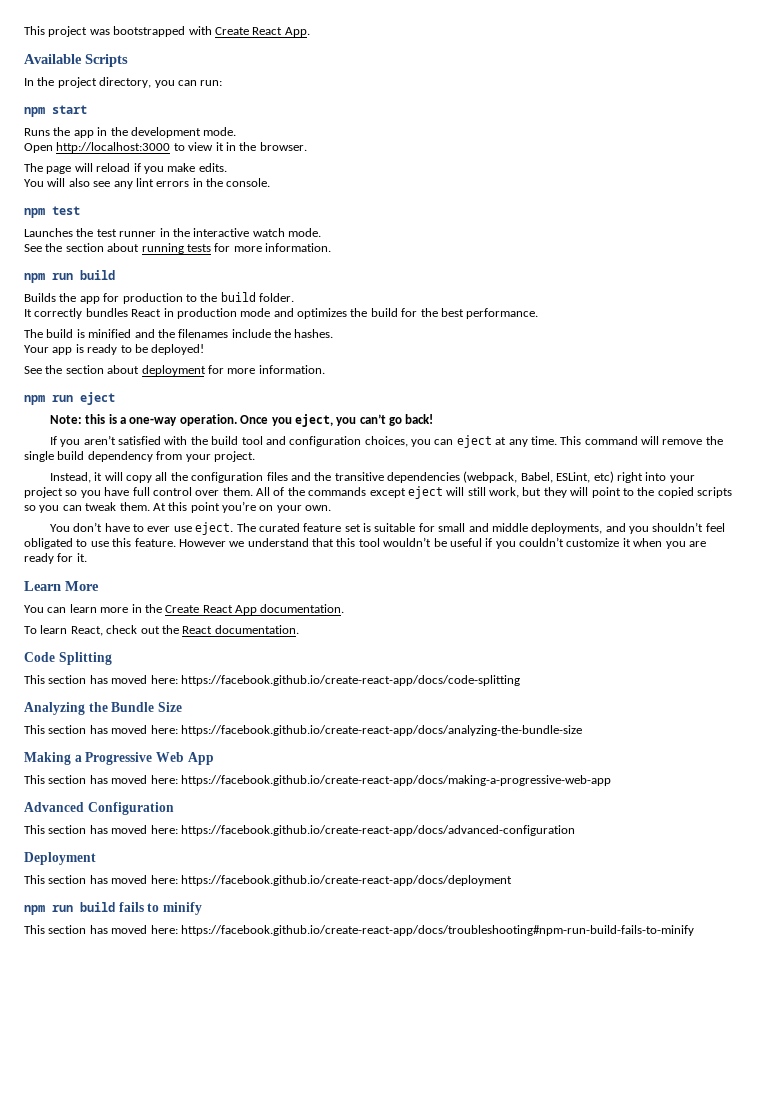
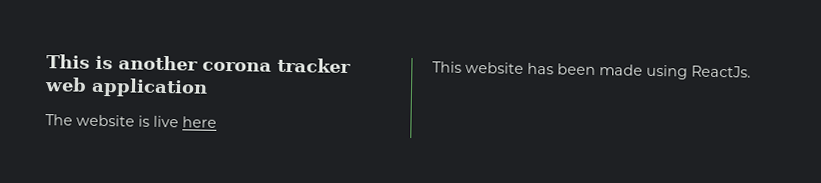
- This project was bootstrapped with Create React App.
- Available Scripts
- In the project directory, you can run:
- npm start
- Runs the app in the development mode.
- Open http://localhost:3000 to view it in the browser.
- The page will reload if you make edits.
- You will also see any lint errors in the console.
- npm test
- Launches the test runner in the interactive watch mode.
- See the section about running tests for more information.
- npm run build
- Builds the app for production to the build folder.
- It correctly bundles React in production mode and optimizes the build for the best performance.
- The build is minified and the filenames include the hashes.
- Your app is ready to be deployed!
- See the section about deployment for more information.
- npm run eject
- Note: this is a one-way operation. Once you eject, you can’t go back!
- If you aren’t satisfied with the build tool and configuration choices, you can eject at any time. This command will remove the single build dependency from your project.
- Instead, it will copy all the configuration files and the transitive dependencies (webpack, Babel, ESLint, etc) right into your project so you have full control over them. All of the commands except eject will still work, but they will point to the copied scripts so you can tweak them. At this point you’re on your own.
- You don’t have to ever use eject. The curated feature set is suitable for small and middle deployments, and you shouldn’t feel obligated to use this feature. However we understand that this tool wouldn’t be useful if you couldn’t customize it when you are ready for it.
- Learn More
- You can learn more in the Create React App documentation.
- To learn React, check out the React documentation.
- Code Splitting
- This section has moved here: https://facebook.github.io/create-react-app/docs/code-splitting
- Analyzing the Bundle Size
- This section has moved here: https://facebook.github.io/create-react-app/docs/analyzing-the-bundle-size
- Making a Progressive Web App
- This section has moved here: https://facebook.github.io/create-react-app/docs/making-a-progressive-web-app
- Advanced Configuration
- This section has moved here: https://facebook.github.io/create-react-app/docs/advanced-configuration
- Deployment
- This section has moved here: https://facebook.github.io/create-react-app/docs/deployment
- npm run build fails to minify
- This section has moved here: https://facebook.github.io/create-react-app/docs/troubleshooting#npm-run-build-fails-to-minify
+ This is another corona tracker web application
+ The website is live here
+ This website has been made using ReactJs.

